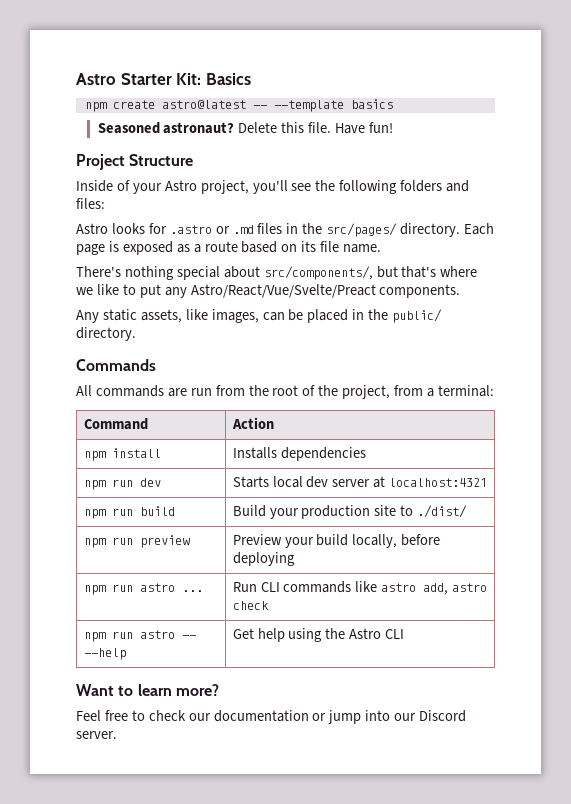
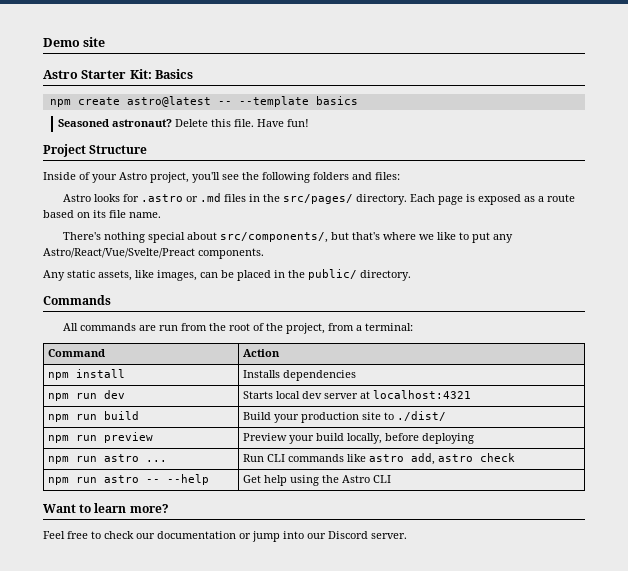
+ Demo site

